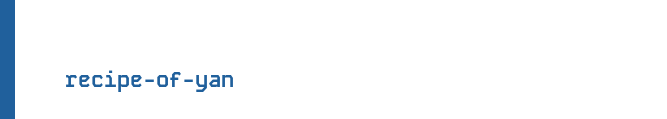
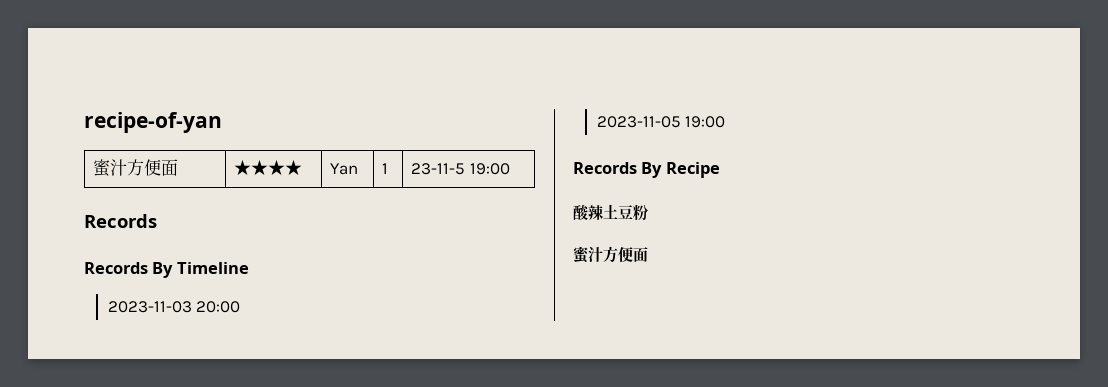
+ 蜜汁方便面 | ★★★★ | Yan | 1 | 23-11-5 19:00
+ Records
+ Records By Timeline
+ 2023-11-03 20:00
+ 2023-11-05 19:00
+ Records By Recipe
+ 酸辣土豆粉
+ 蜜汁方便面

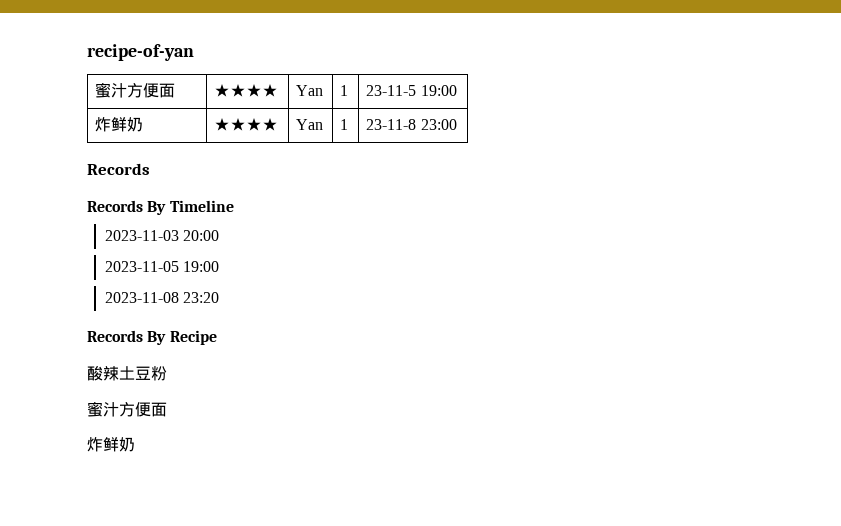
+ 炸鲜奶 | ★★★★ | Yan | 1 | 23-11-8 23:00
+ 2023-11-08 23:20
  酸辣土豆粉
  蜜汁方便面
+ 炸鲜奶

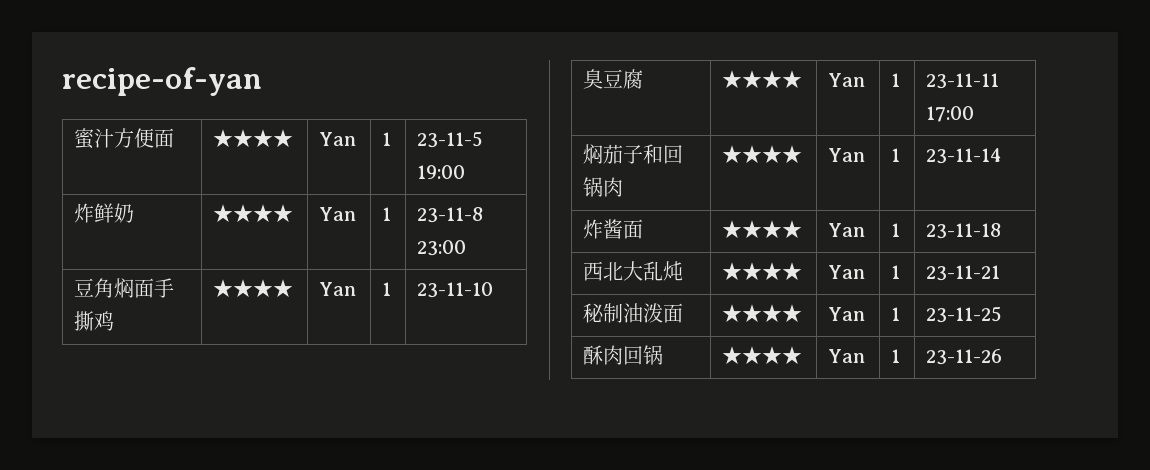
  炸鲜奶 | ★★★★ | Yan | 1 | 23-11-8 23:00
- Records
- Records By Timeline
- 2023-11-03 20:00
- 2023-11-05 19:00
- 2023-11-08 23:20
- Records By Recipe
- 酸辣土豆粉
- 蜜汁方便面
- 炸鲜奶
+ 豆角焖面手撕鸡 | ★★★★ | Yan | 1 | 23-11-10
+ 臭豆腐 | ★★★★ | Yan | 1 | 23-11-11 17:00
+ 焖茄子和回锅肉 | ★★★★ | Yan | 1 | 23-11-14
+ 炸酱面 | ★★★★ | Yan | 1 | 23-11-18
+ 西北大乱炖 | ★★★★ | Yan | 1 | 23-11-21
+ 秘制油泼面 | ★★★★ | Yan | 1 | 23-11-25
+ 酥肉回锅 | ★★★★ | Yan | 1 | 23-11-26

